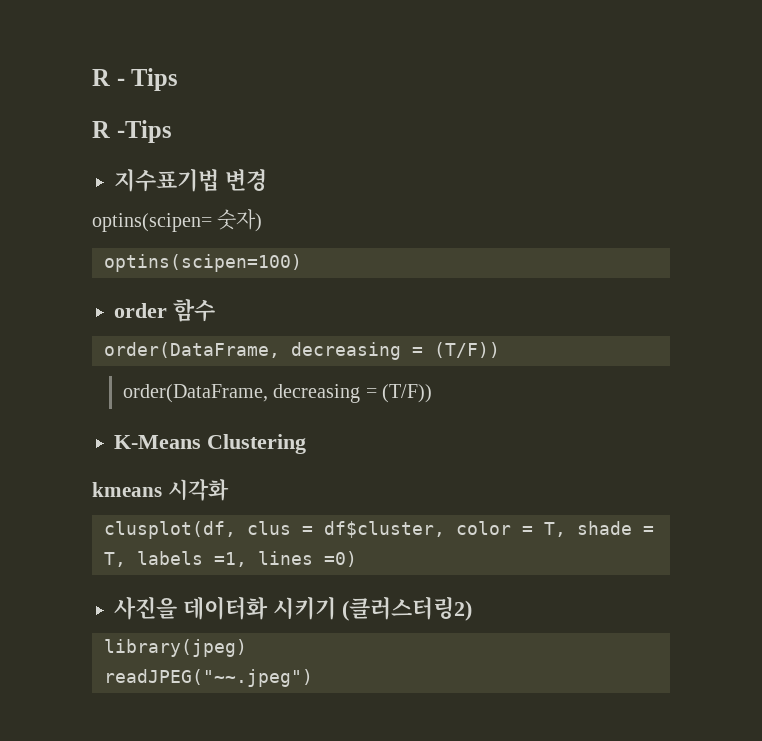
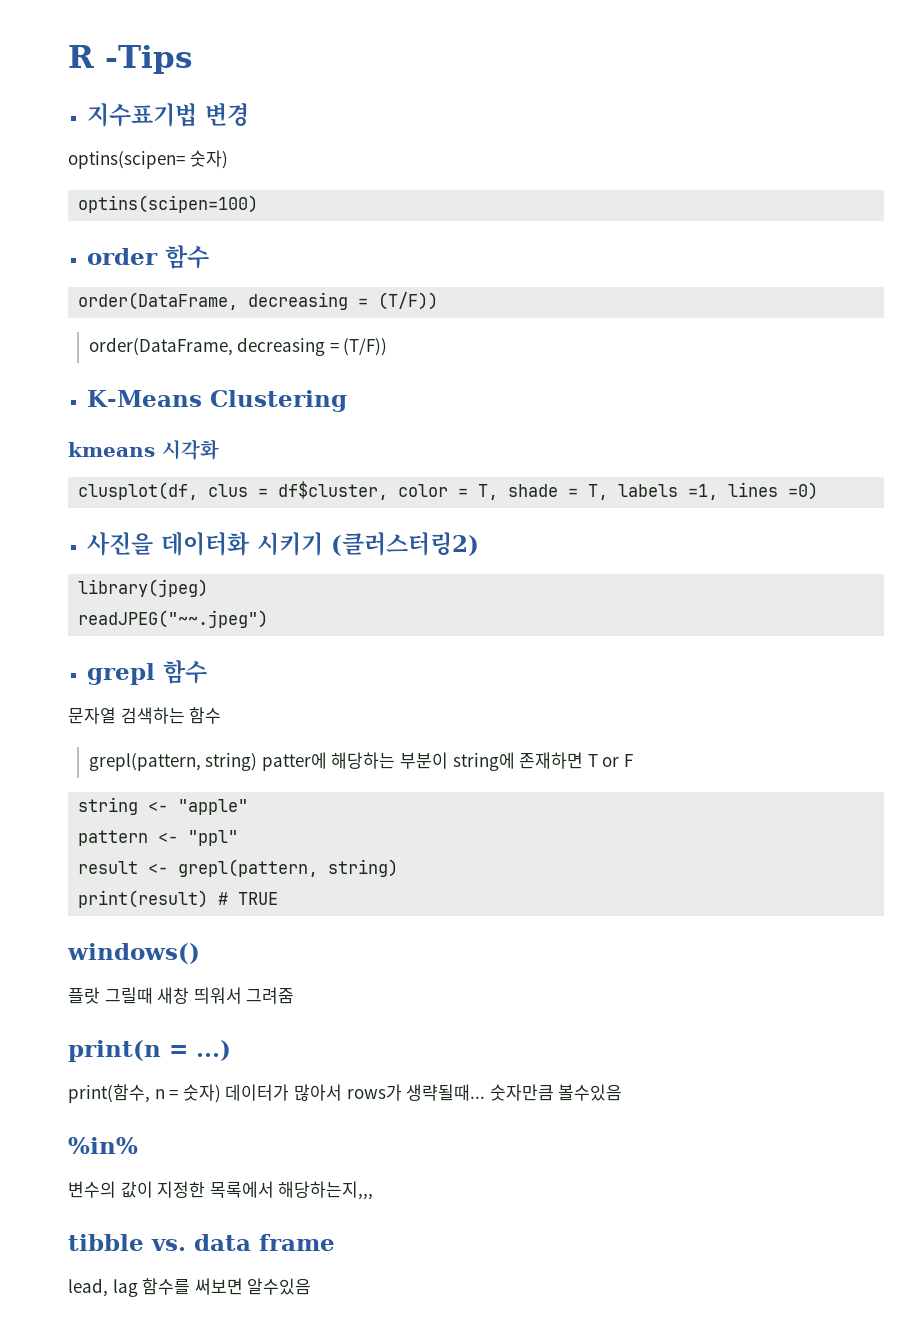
- R - Tips
+ grepl 함수
+ 문자열 검색하는 함수
+ grepl(pattern, string) patter에 해당하는 부분이 string에 존재하면 T or F
+ string <- "apple"
+ pattern <- "ppl"
+ result <- grepl(pattern, string)
+ print(result) # TRUE
+ windows()
+ 플랏 그릴때 새창 띄워서 그려줌
+ print(n = ...)
+ print(함수, n = 숫자) 데이터가 많아서 rows가 생략될때... 숫자만큼 볼수있음
+ %in%
+ 변수의 값이 지정한 목록에서 해당하는지,,,
+ tibble vs. data frame
+ lead, lag 함수를 써보면 알수있음

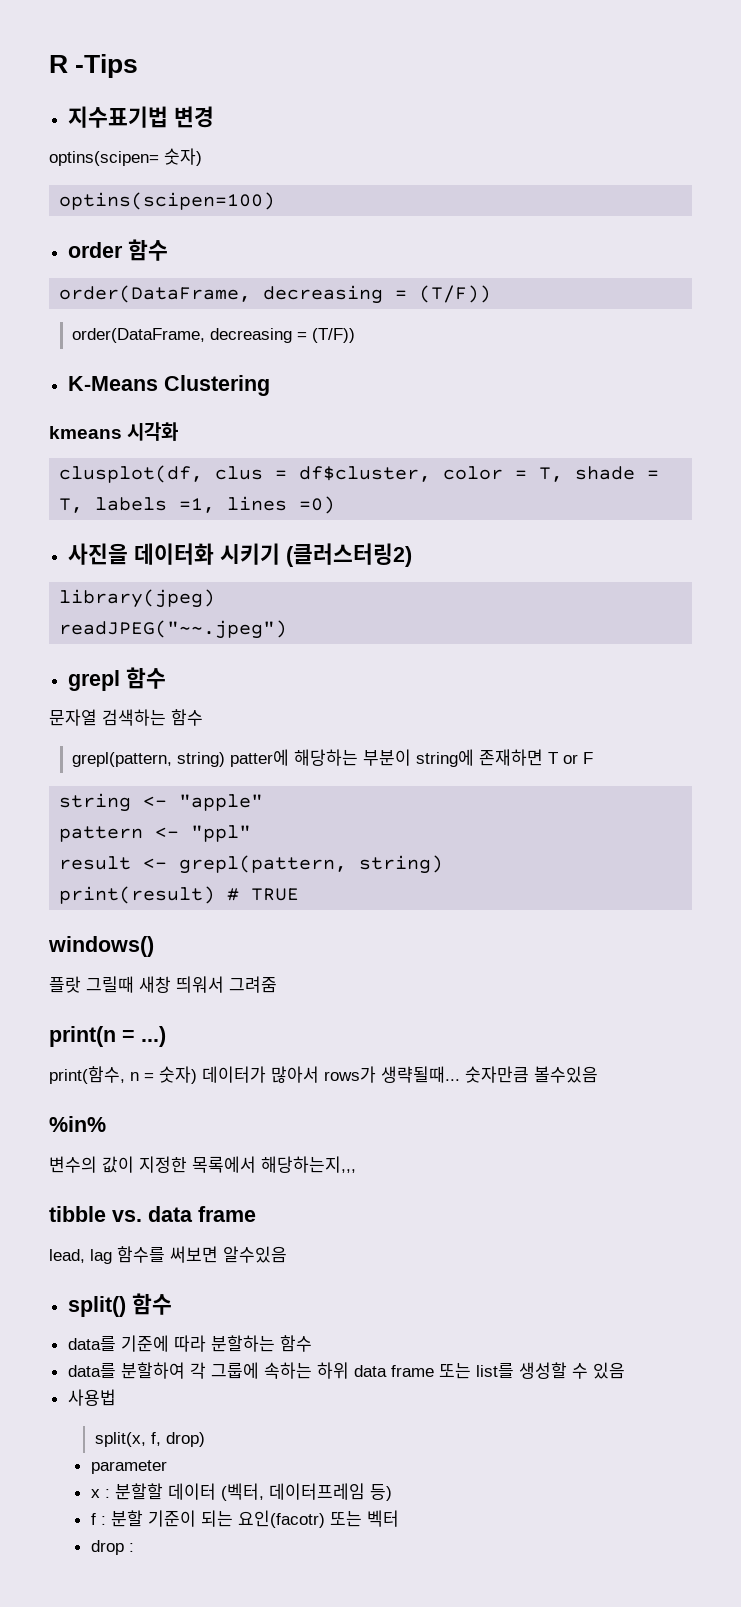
+ split() 함수
+ data를 기준에 따라 분할하는 함수
+ data를 분할하여 각 그룹에 속하는 하위 data frame 또는 list를 생성할 수 있음
+ 사용법
+ split(x, f, drop)
+ parameter
+ x : 분할할 데이터 (벡터, 데이터프레임 등)
+ f : 분할 기준이 되는 요인(facotr) 또는 벡터
+ drop :

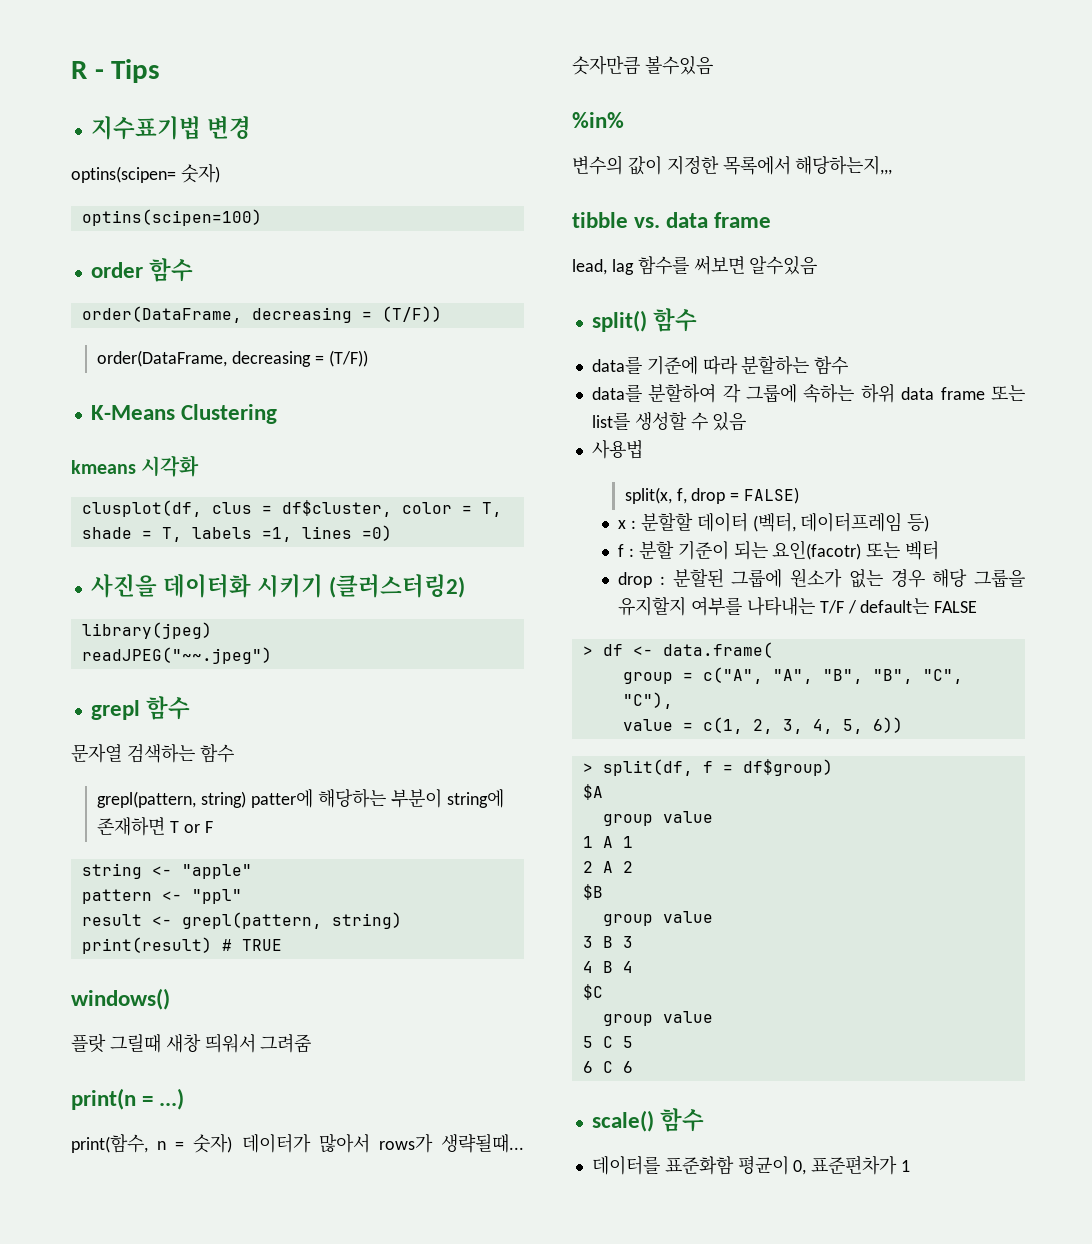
- R -Tips
+ R - Tips
- split(x, f, drop)
- parameter
+ split(x, f, drop = FALSE)
- drop :
+ drop : 분할된 그룹에 원소가 없는 경우 해당 그룹을 유지할지 여부를 나타내는 T/F / default는 FALSE
+ > df <- data.frame(
+ group = c("A", "A", "B", "B", "C", "C"),
+ value = c(1, 2, 3, 4, 5, 6))
+ > split(df, f = df$group)
+ $A
+ group value
+ 1 A 1
+ 2 A 2
+ $B
+ group value
+ 3 B 3
+ 4 B 4
+ $C
+ group value
+ 5 C 5
+ 6 C 6
+ scale() 함수
+ 데이터를 표준화함 평균이 0, 표준편차가 1

